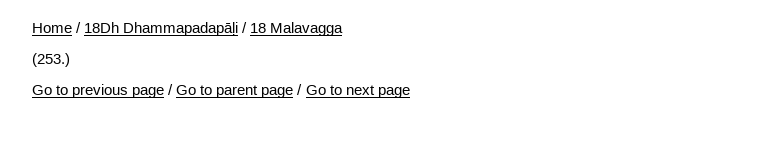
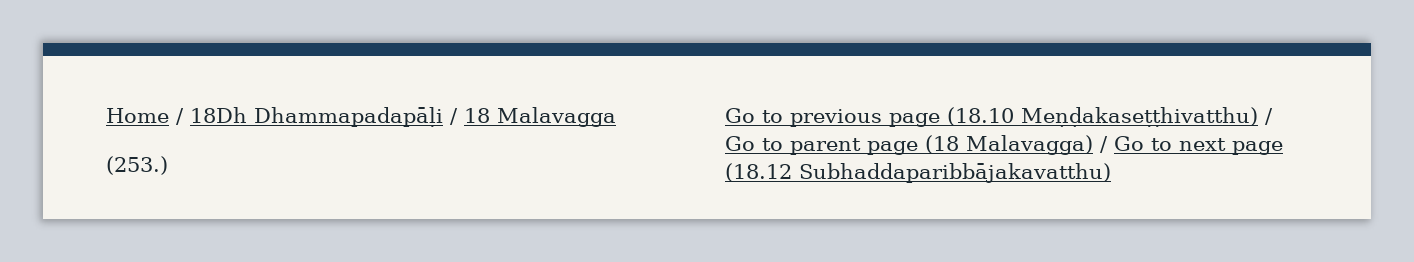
- Go to previous page / Go to parent page / Go to next page
+ Go to previous page (18.10 Meṇḍakaseṭṭhivatthu) / Go to parent page (18 Malavagga) / Go to next page (18.12 Subhaddaparibbājakavatthu)

